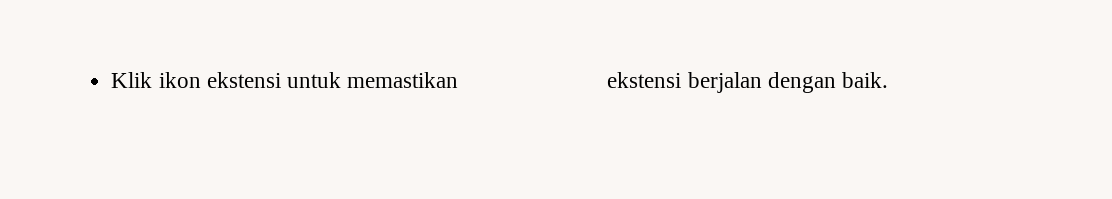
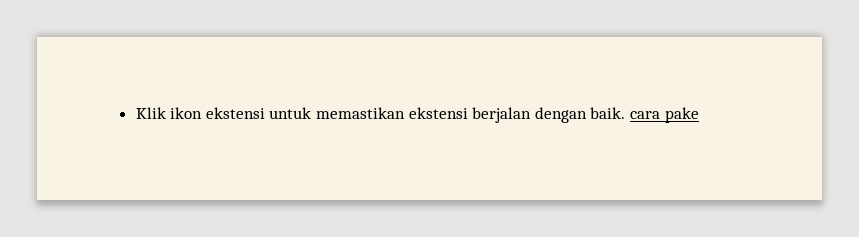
- Klik ikon ekstensi untuk memastikan ekstensi berjalan dengan baik.
+ Klik ikon ekstensi untuk memastikan ekstensi berjalan dengan baik. cara pake

